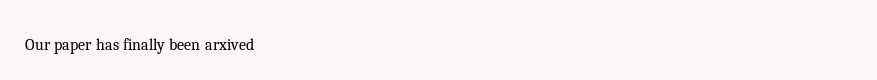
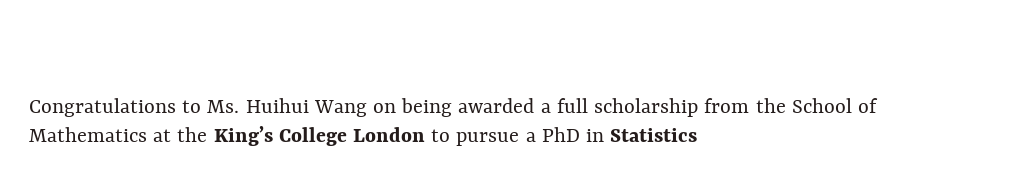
- Our paper has finally been arxived
+ Congratulations to Ms. Huihui Wang on being awarded a full scholarship from the School of Mathematics at the King’s College London to pursue a PhD in Statistics

